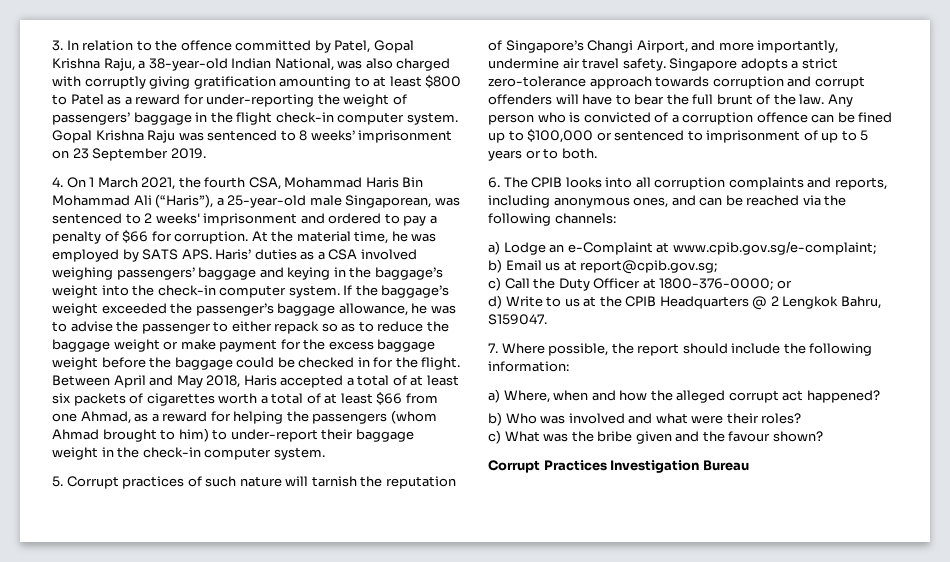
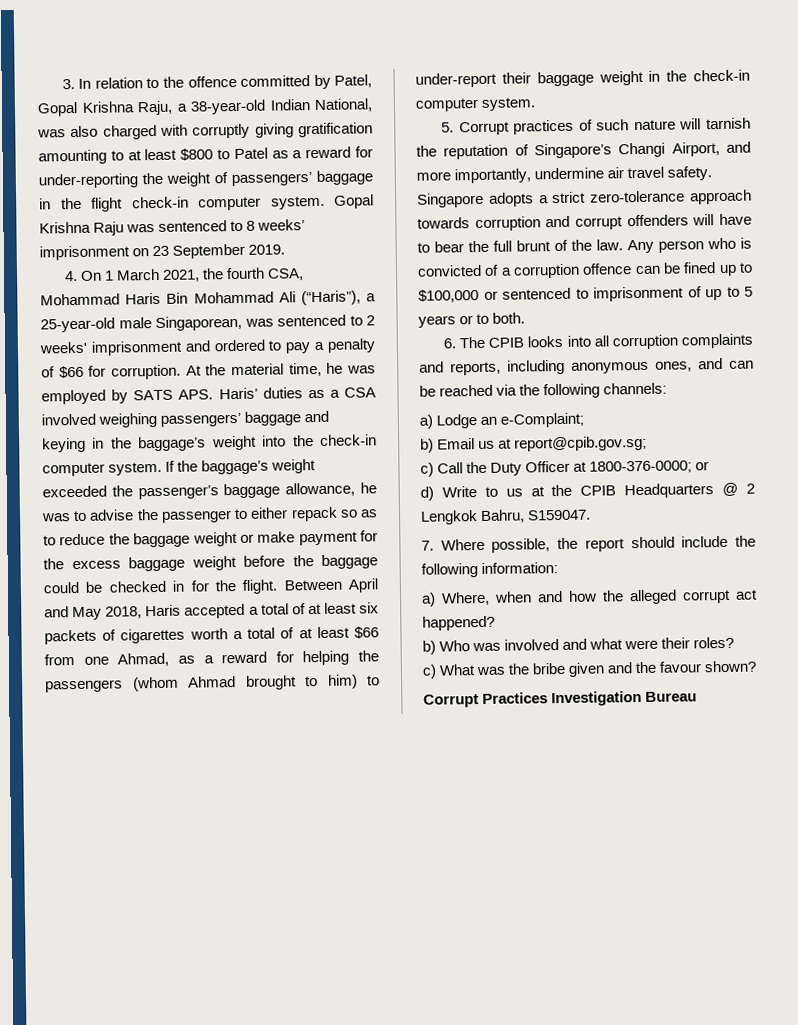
- a) Lodge an e-Complaint at www.cpib.gov.sg/e-complaint;
+ a) Lodge an e-Complaint;

